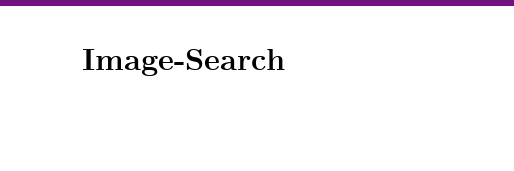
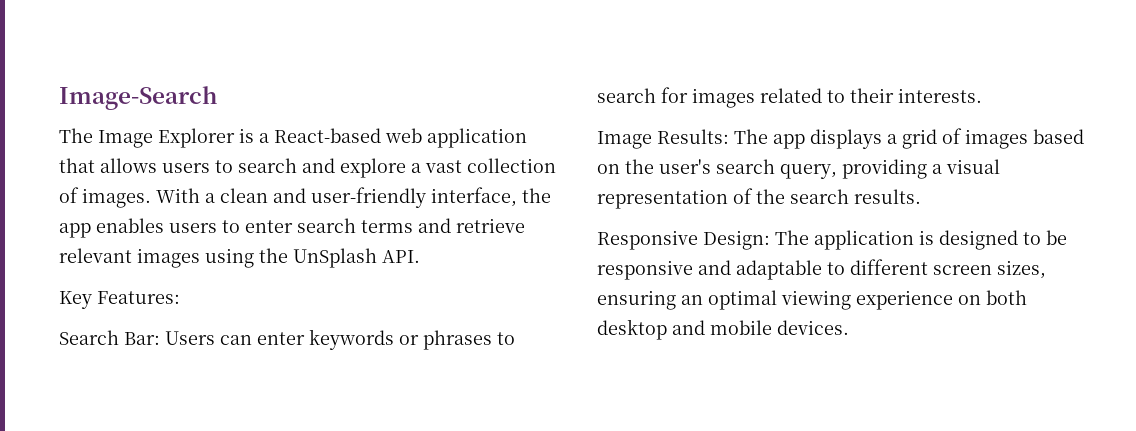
+ The Image Explorer is a React-based web application that allows users to search and explore a vast collection of images. With a clean and user-friendly interface, the app enables users to enter search terms and retrieve relevant images using the UnSplash API.
+ Key Features:
+ Search Bar: Users can enter keywords or phrases to search for images related to their interests.
+ Image Results: The app displays a grid of images based on the user's search query, providing a visual representation of the search results.
+ Responsive Design: The application is designed to be responsive and adaptable to different screen sizes, ensuring an optimal viewing experience on both desktop and mobile devices.

